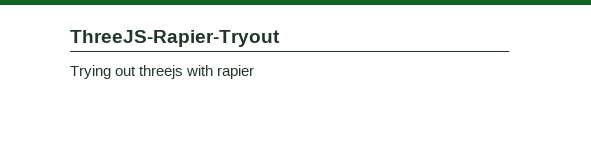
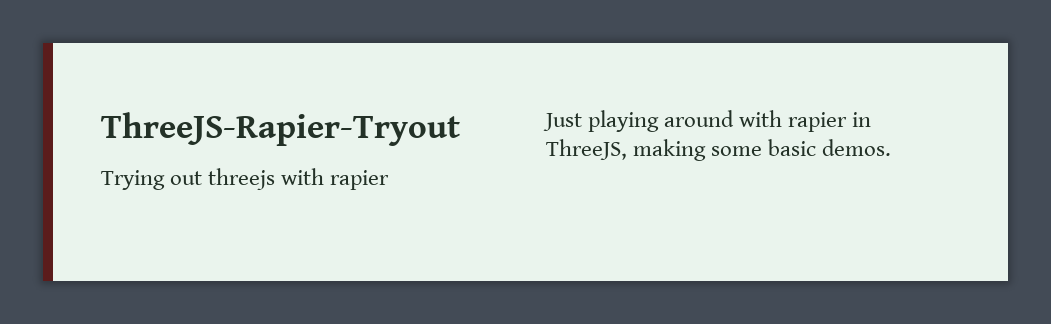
+ Just playing around with rapier in ThreeJS, making some basic demos.

